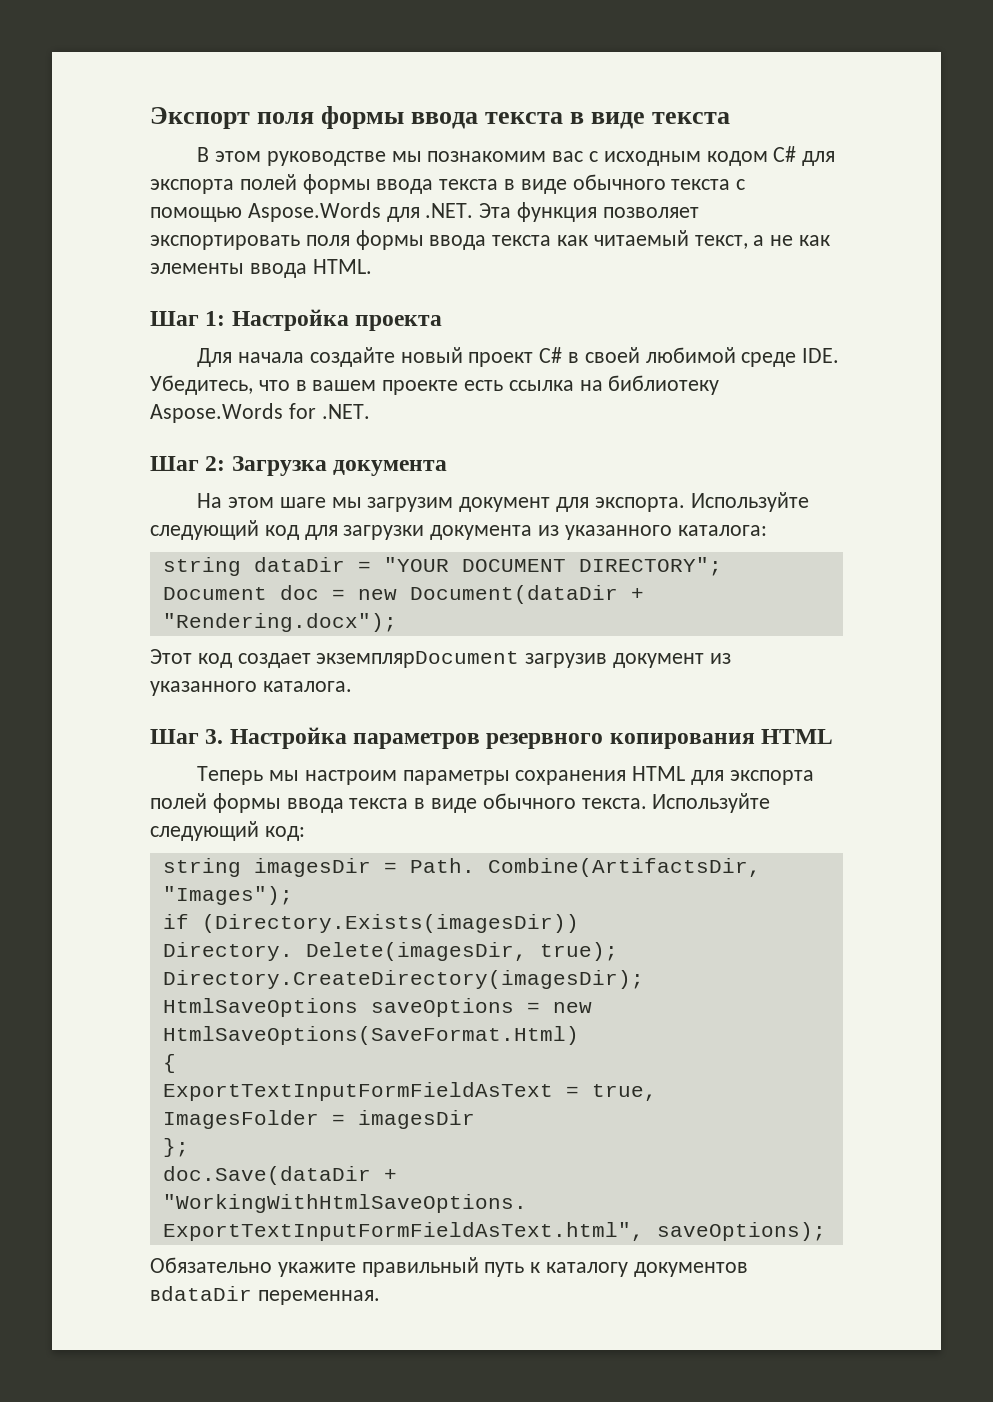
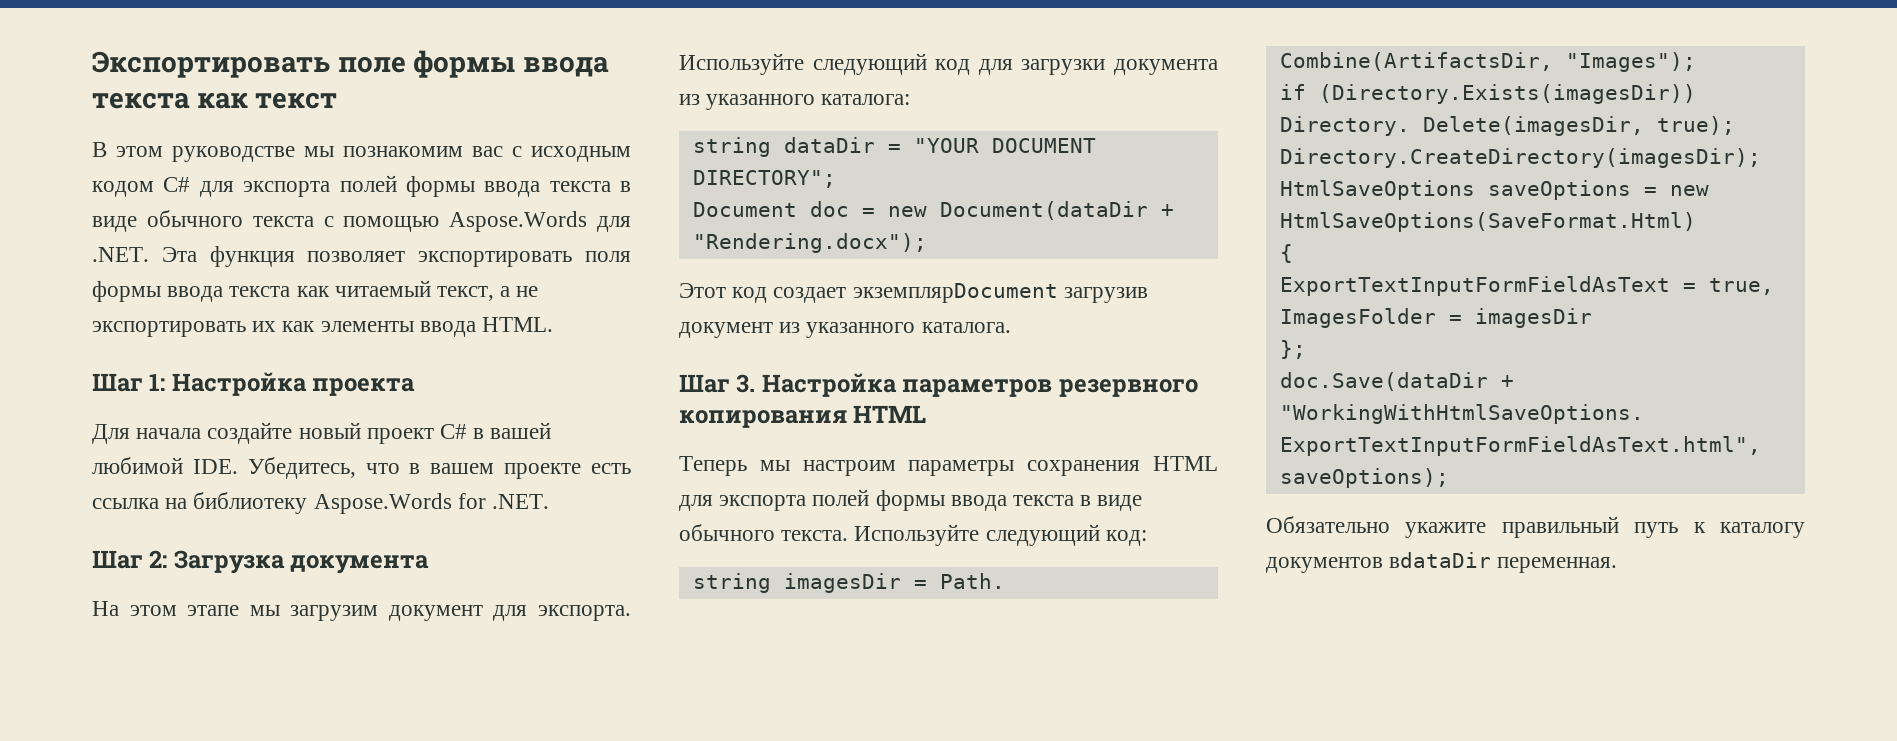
- Экспорт поля формы ввода текста в виде текста
+ Экспортировать поле формы ввода текста как текст
- В этом руководстве мы познакомим вас с исходным кодом C# для экспорта полей формы ввода текста в виде обычного текста с помощью Aspose.Words для .NET. Эта функция позволяет экспортировать поля формы ввода текста как читаемый текст, а не как элементы ввода HTML.
+ В этом руководстве мы познакомим вас с исходным кодом C# для экспорта полей формы ввода текста в виде обычного текста с помощью Aspose.Words для .NET. Эта функция позволяет экспортировать поля формы ввода текста как читаемый текст, а не экспортировать их как элементы ввода HTML.
- Для начала создайте новый проект C# в своей любимой среде IDE. Убедитесь, что в вашем проекте есть ссылка на библиотеку Aspose.Words for .NET.
+ Для начала создайте новый проект C# в вашей любимой IDE. Убедитесь, что в вашем проекте есть ссылка на библиотеку Aspose.Words for .NET.
- На этом шаге мы загрузим документ для экспорта.
+ На этом этапе мы загрузим документ для экспорта.

